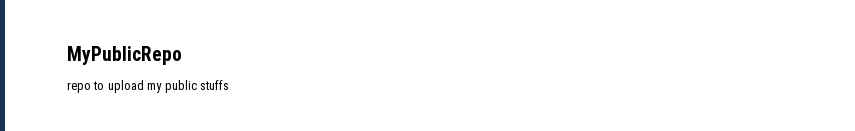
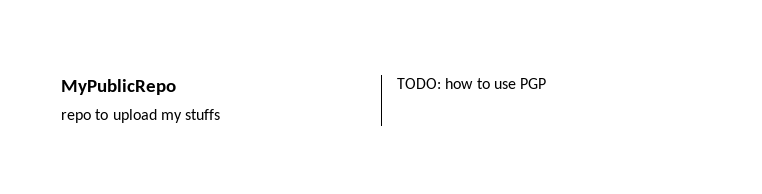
- repo to upload my public stuffs
+ repo to upload my stuffs
+ TODO: how to use PGP

